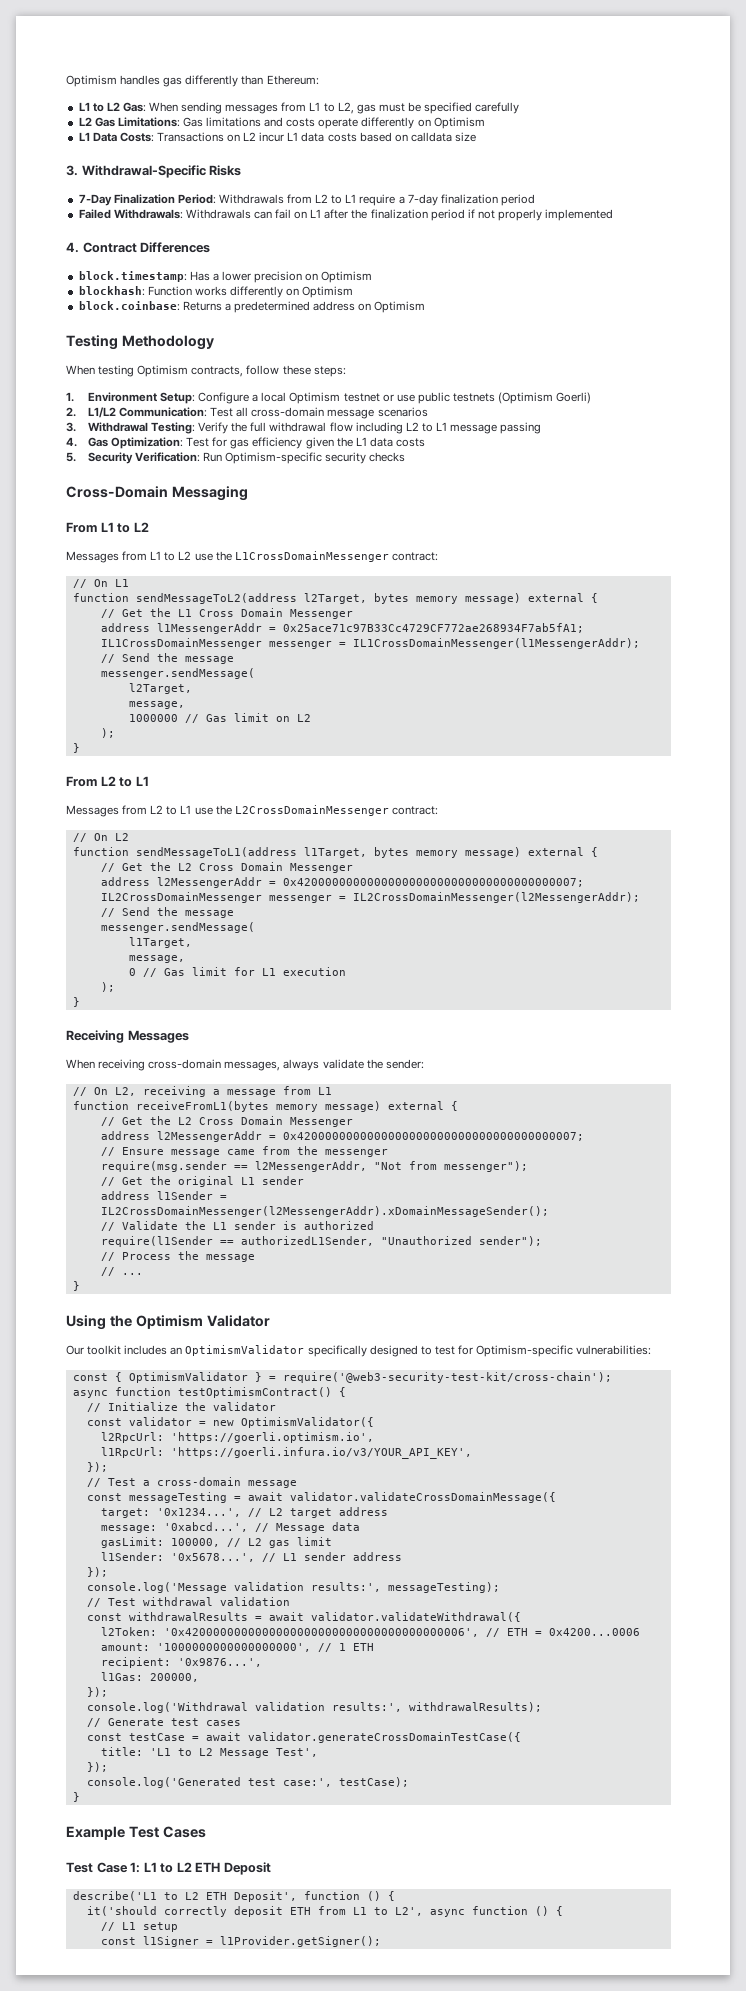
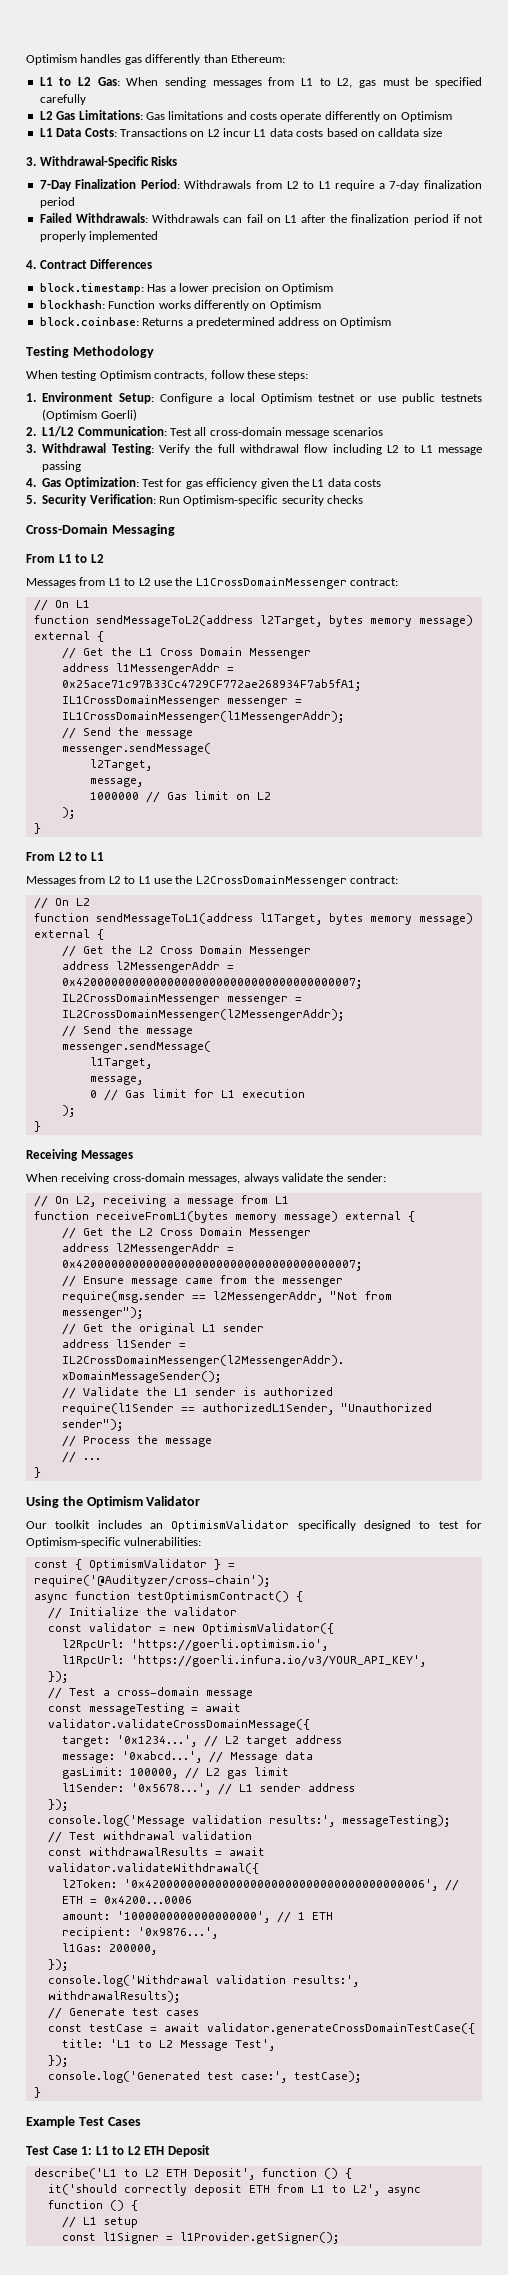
- const { OptimismValidator } = require('@web3-security-test-kit/cross-chain');
+ const { OptimismValidator } = require('@Audityzer/cross-chain');

